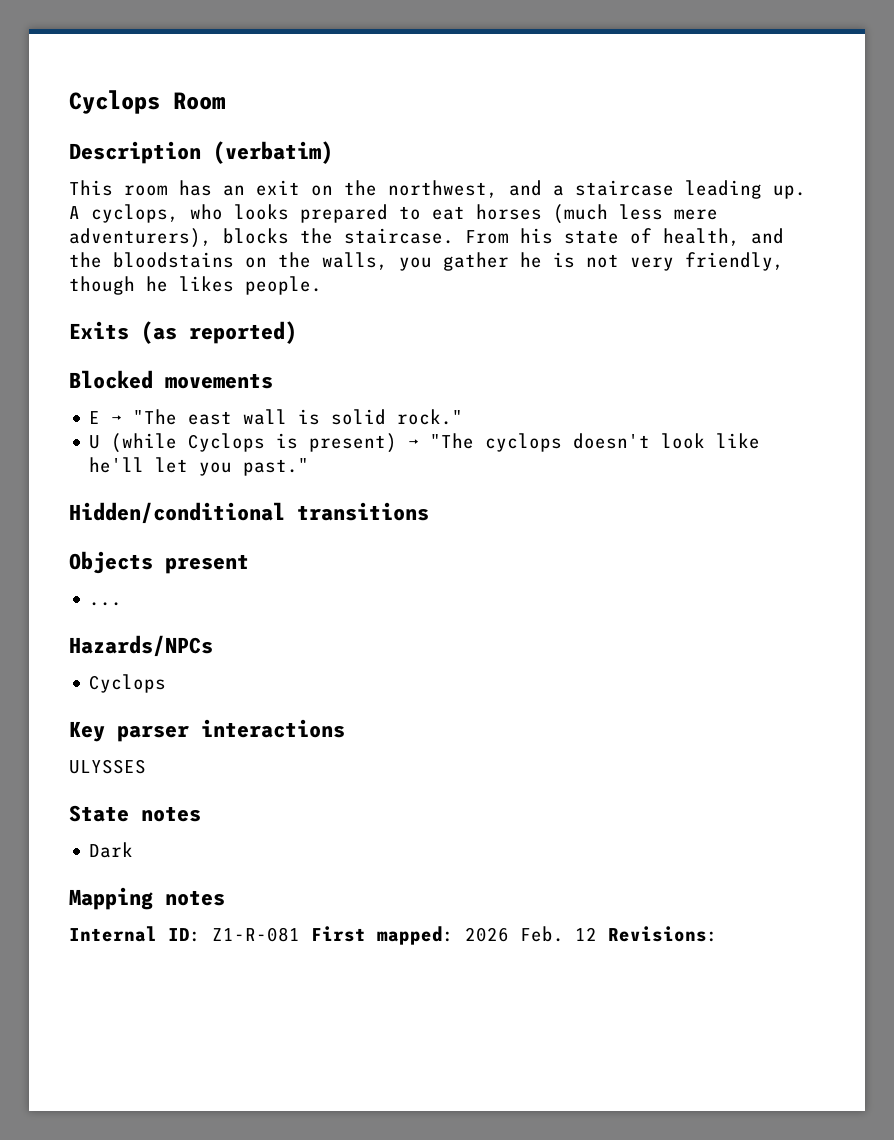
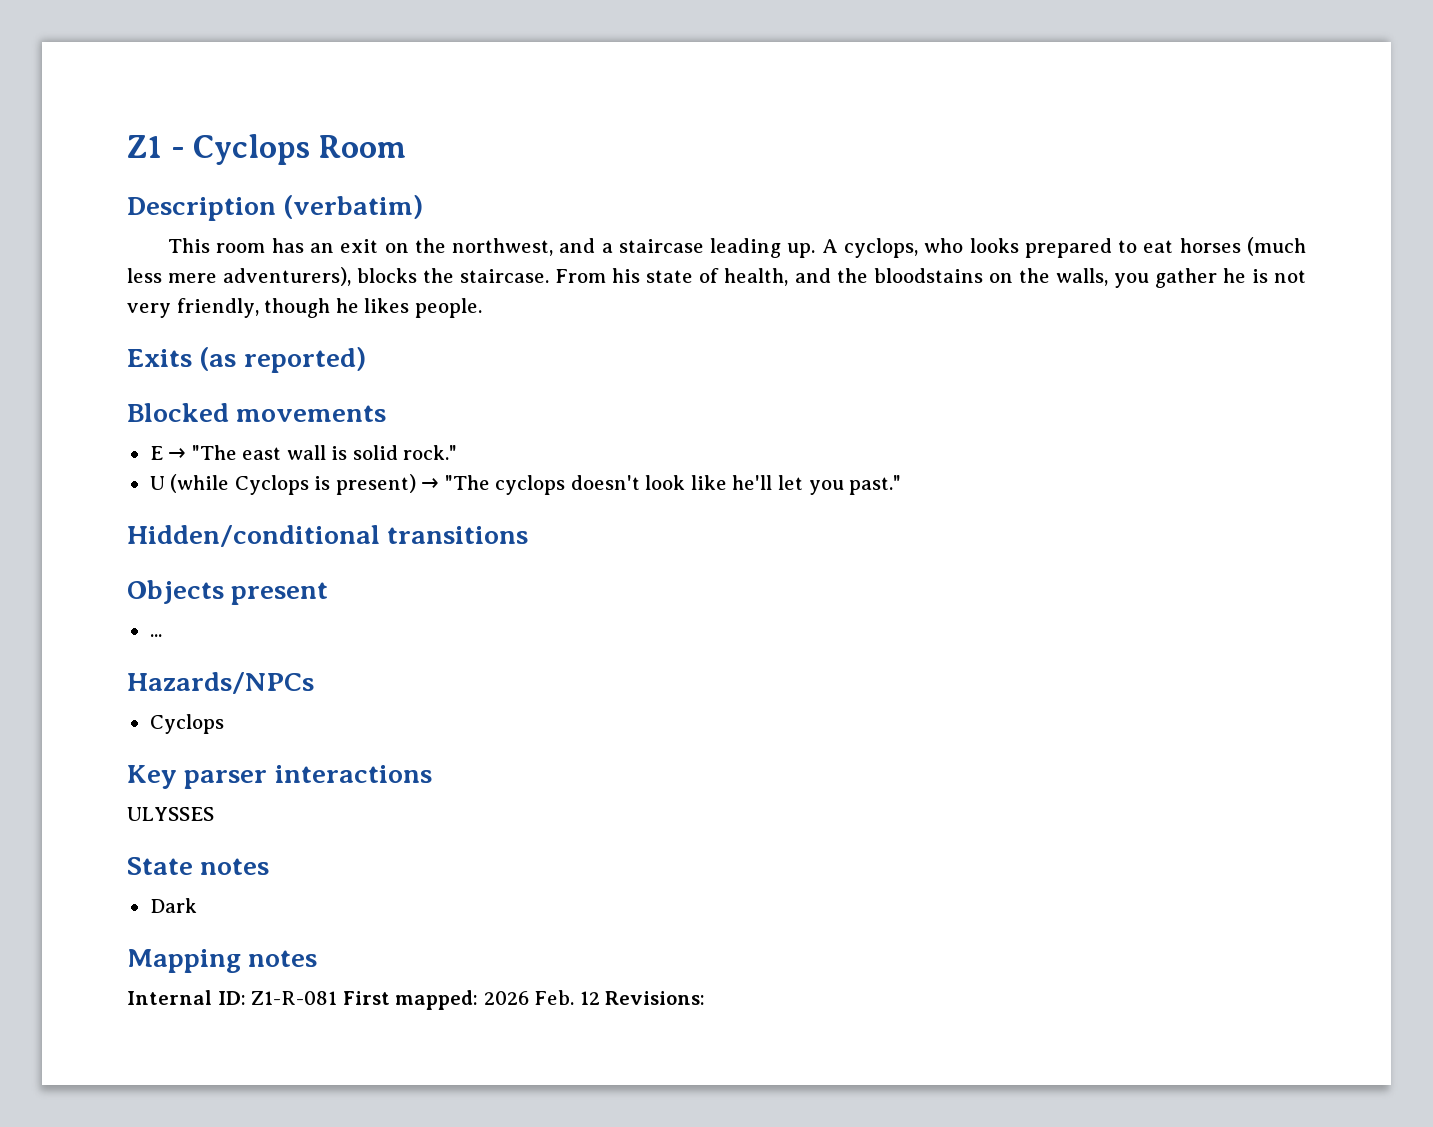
- Cyclops Room
+ Z1 - Cyclops Room

